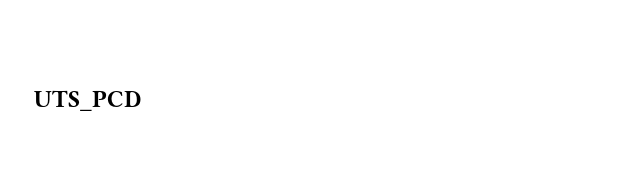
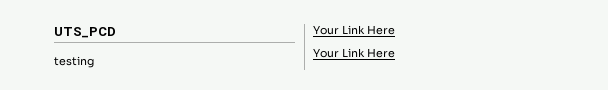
+ testing
+ Your Link Here
+ Your Link Here

